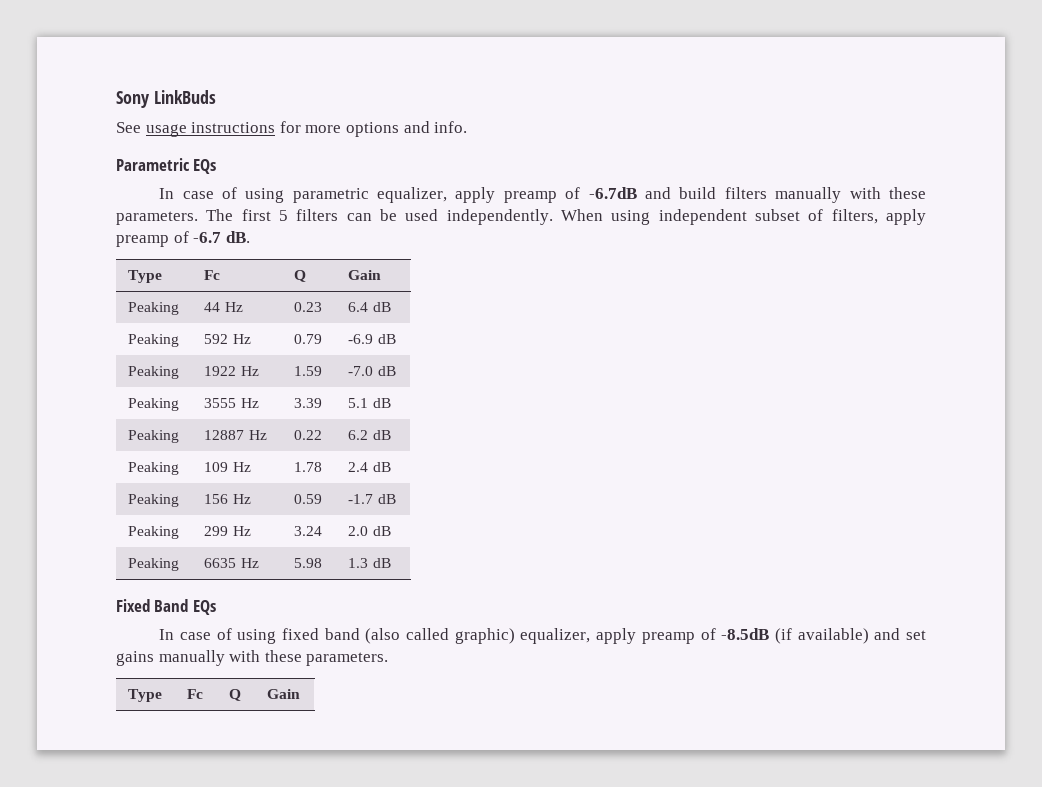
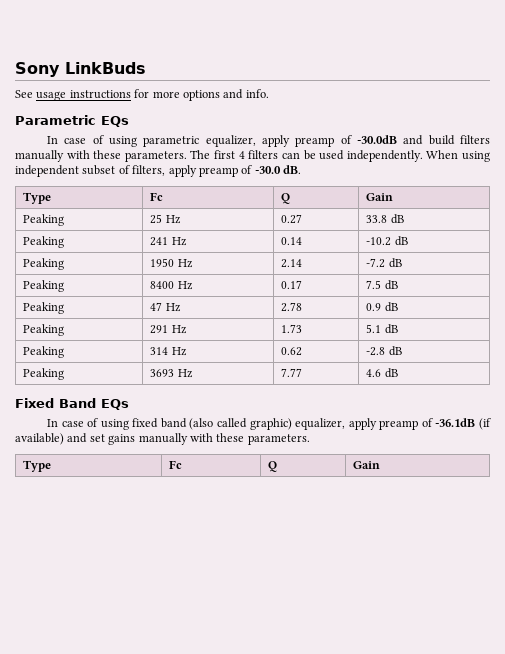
- In case of using parametric equalizer, apply preamp of -6.7dB and build filters manually with these parameters.
+ In case of using parametric equalizer, apply preamp of -30.0dB and build filters manually with these parameters.
- The first 5 filters can be used independently.
+ The first 4 filters can be used independently.
- When using independent subset of filters, apply preamp of -6.7 dB.
+ When using independent subset of filters, apply preamp of -30.0 dB.
- Peaking | 44 Hz | 0.23 | 6.4 dB
- Peaking | 592 Hz | 0.79 | -6.9 dB
- Peaking | 1922 Hz | 1.59 | -7.0 dB
- Peaking | 3555 Hz | 3.39 | 5.1 dB
+ Peaking | 25 Hz | 0.27 | 33.8 dB
+ Peaking | 241 Hz | 0.14 | -10.2 dB
+ Peaking | 1950 Hz | 2.14 | -7.2 dB
+ Peaking | 8400 Hz | 0.17 | 7.5 dB
+ Peaking | 47 Hz | 2.78 | 0.9 dB
+ Peaking | 291 Hz | 1.73 | 5.1 dB
- Peaking | 12887 Hz | 0.22 | 6.2 dB
- Peaking | 109 Hz | 1.78 | 2.4 dB
- Peaking | 156 Hz | 0.59 | -1.7 dB
- Peaking | 299 Hz | 3.24 | 2.0 dB
- Peaking | 6635 Hz | 5.98 | 1.3 dB
+ Peaking | 314 Hz | 0.62 | -2.8 dB
+ Peaking | 3693 Hz | 7.77 | 4.6 dB
- In case of using fixed band (also called graphic) equalizer, apply preamp of -8.5dB (if available) and set gains manually with these parameters.
+ In case of using fixed band (also called graphic) equalizer, apply preamp of -36.1dB (if available) and set gains manually with these parameters.

